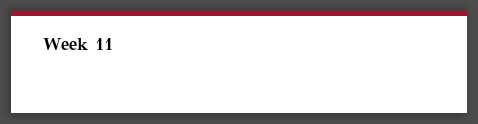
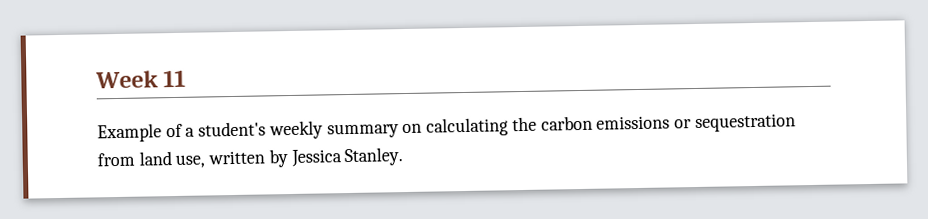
+ Example of a student's weekly summary on calculating the carbon emissions or sequestration from land use, written by Jessica Stanley.

